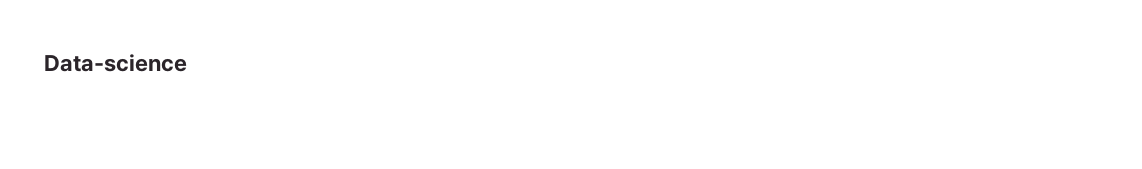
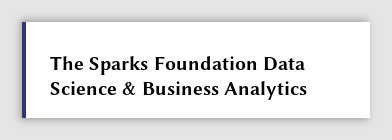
- Data-science
+ The Sparks Foundation Data Science & Business Analytics

